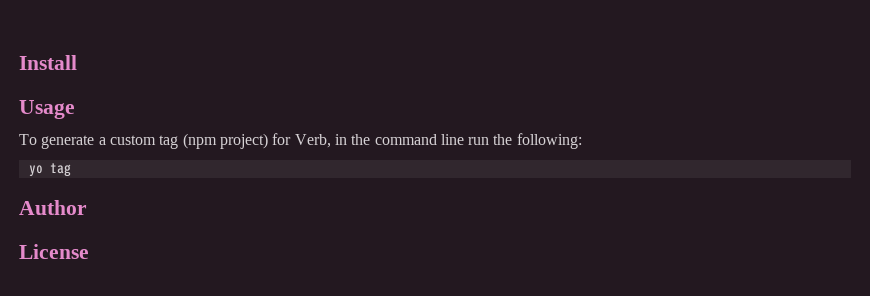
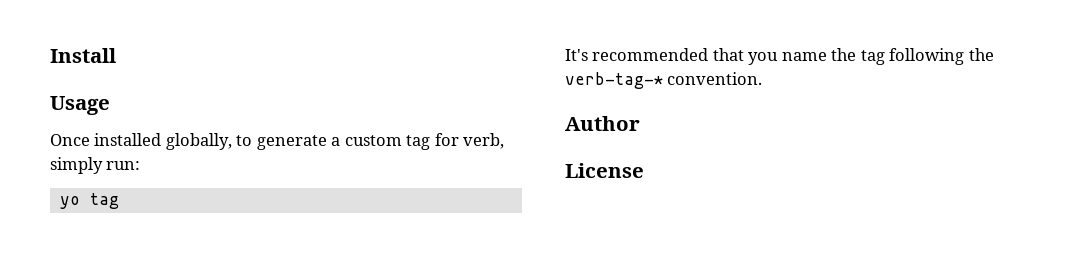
- To generate a custom tag (npm project) for Verb, in the command line run the following:
+ Once installed globally, to generate a custom tag for verb, simply run:
  yo tag
+ It's recommended that you name the tag following the verb-tag-* convention.

